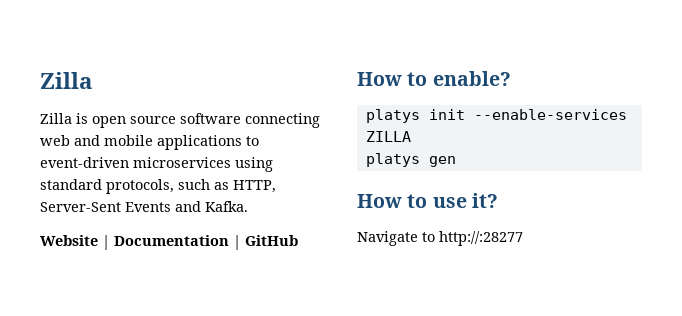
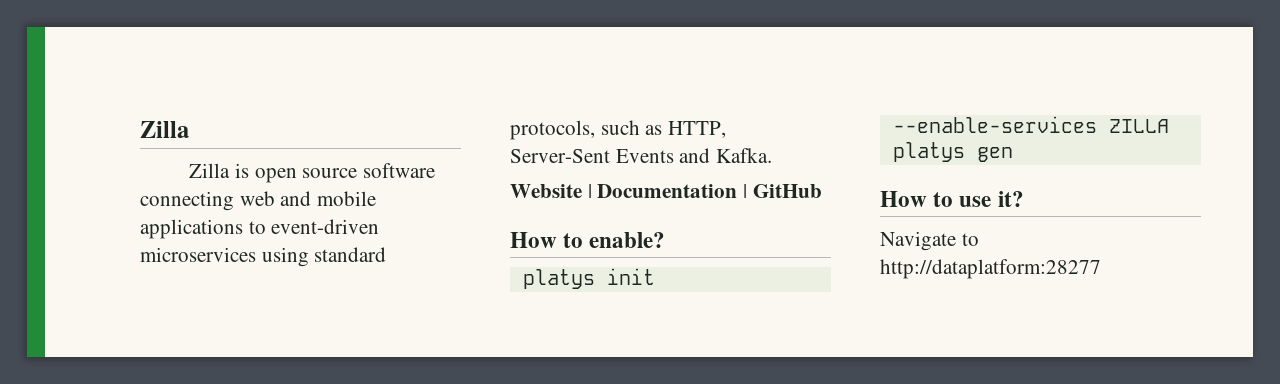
- Navigate to http://:28277
+ Navigate to http://dataplatform:28277

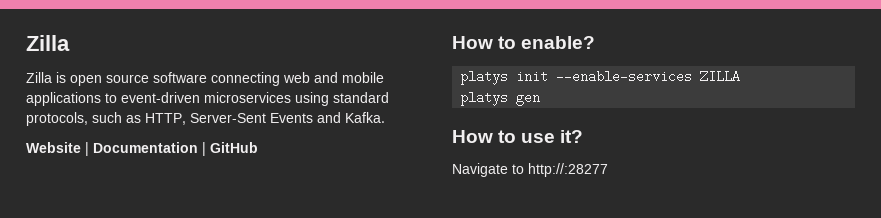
- Navigate to http://dataplatform:28277
+ Navigate to http://:28277

